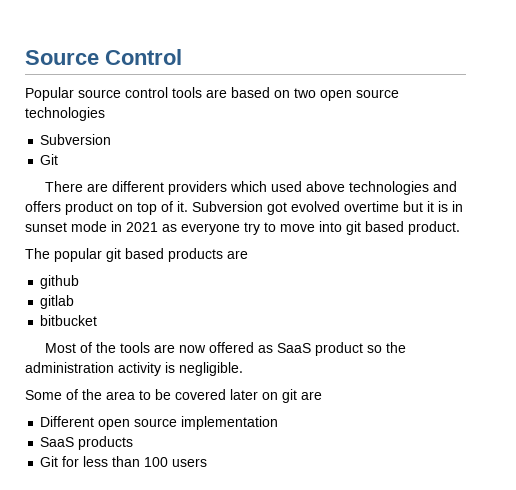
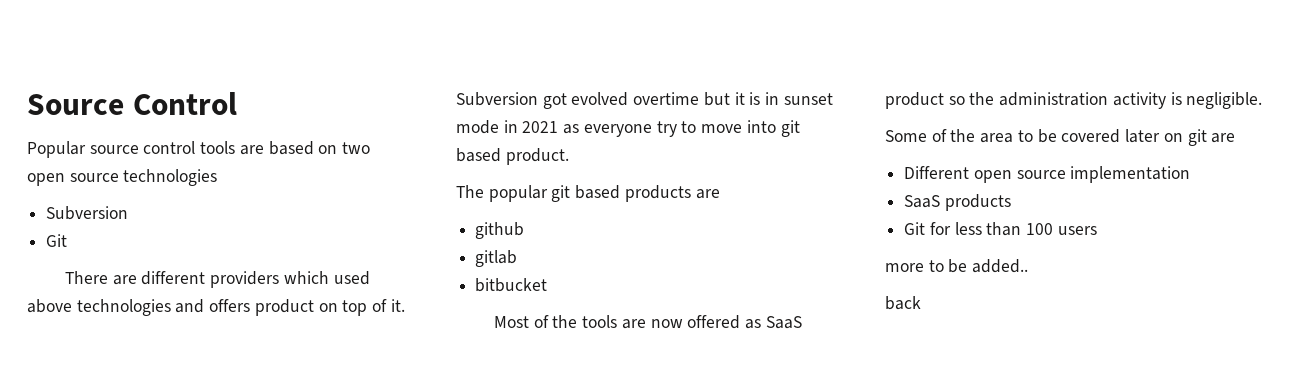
+ more to be added..
+ back

